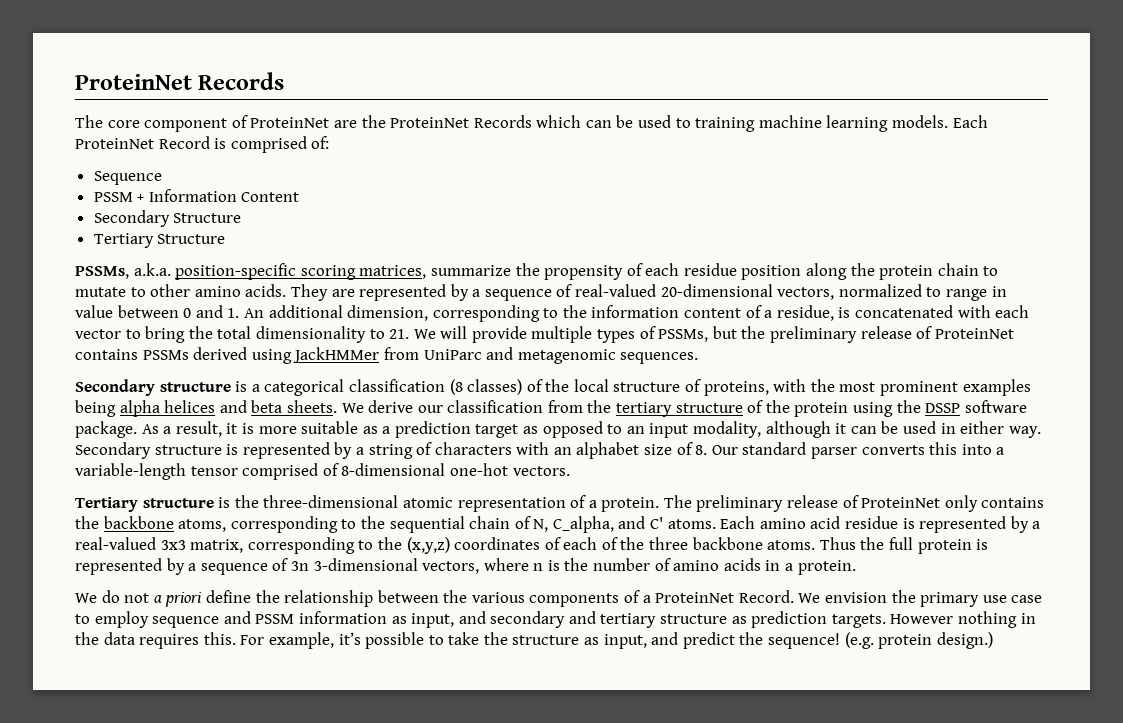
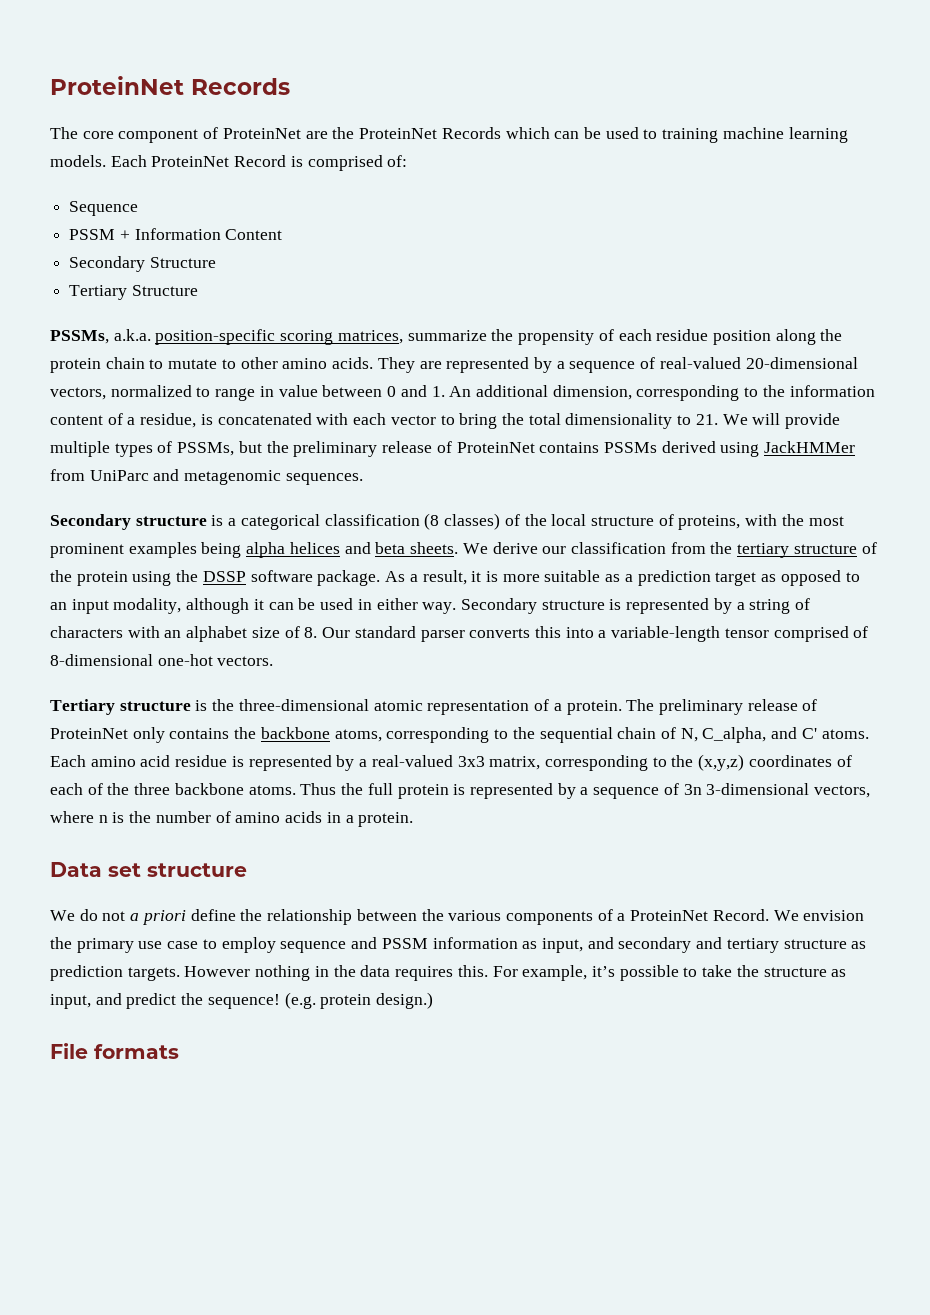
+ Data set structure
+ File formats

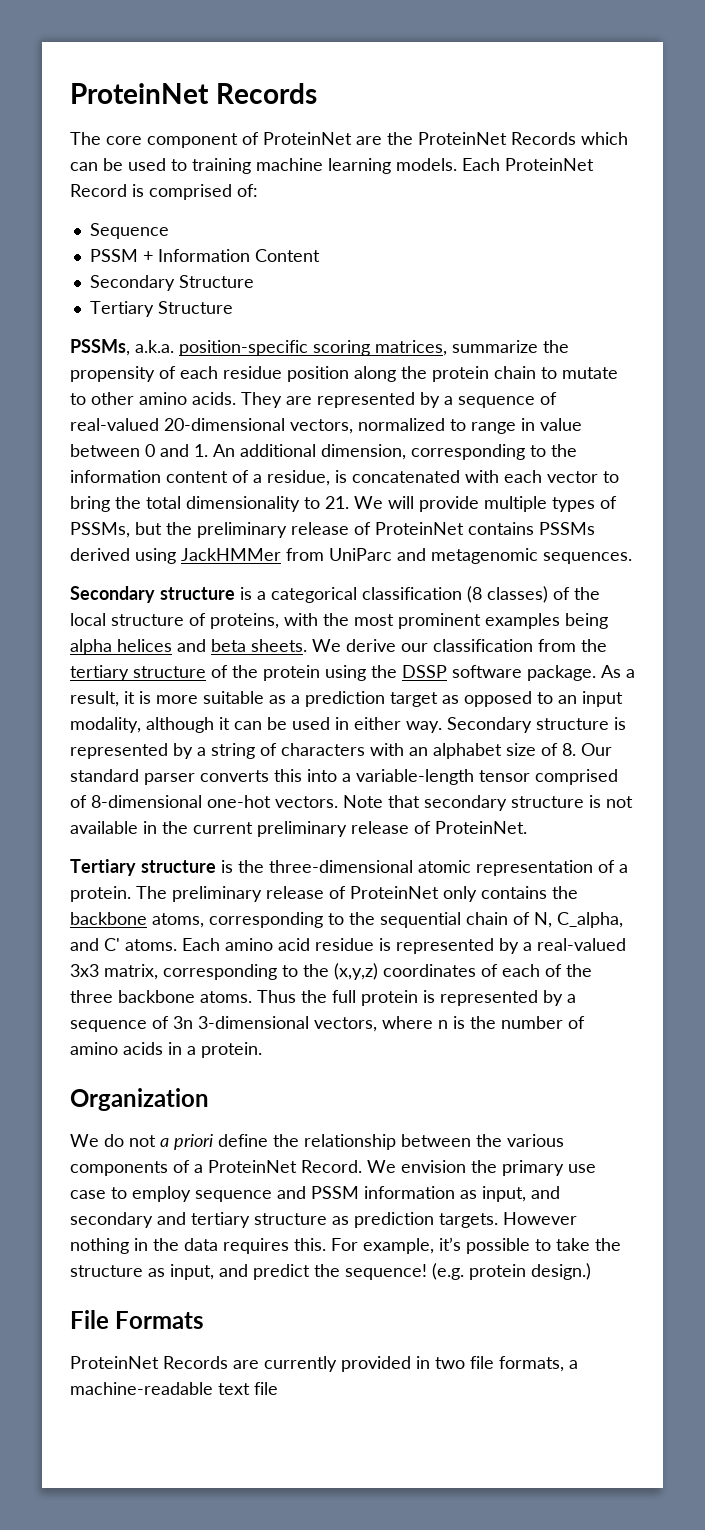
+ Note that secondary structure is not available in the current preliminary release of ProteinNet.
- Data set structure
+ Organization
- File formats
+ File Formats
+ ProteinNet Records are currently provided in two file formats, a machine-readable text file

